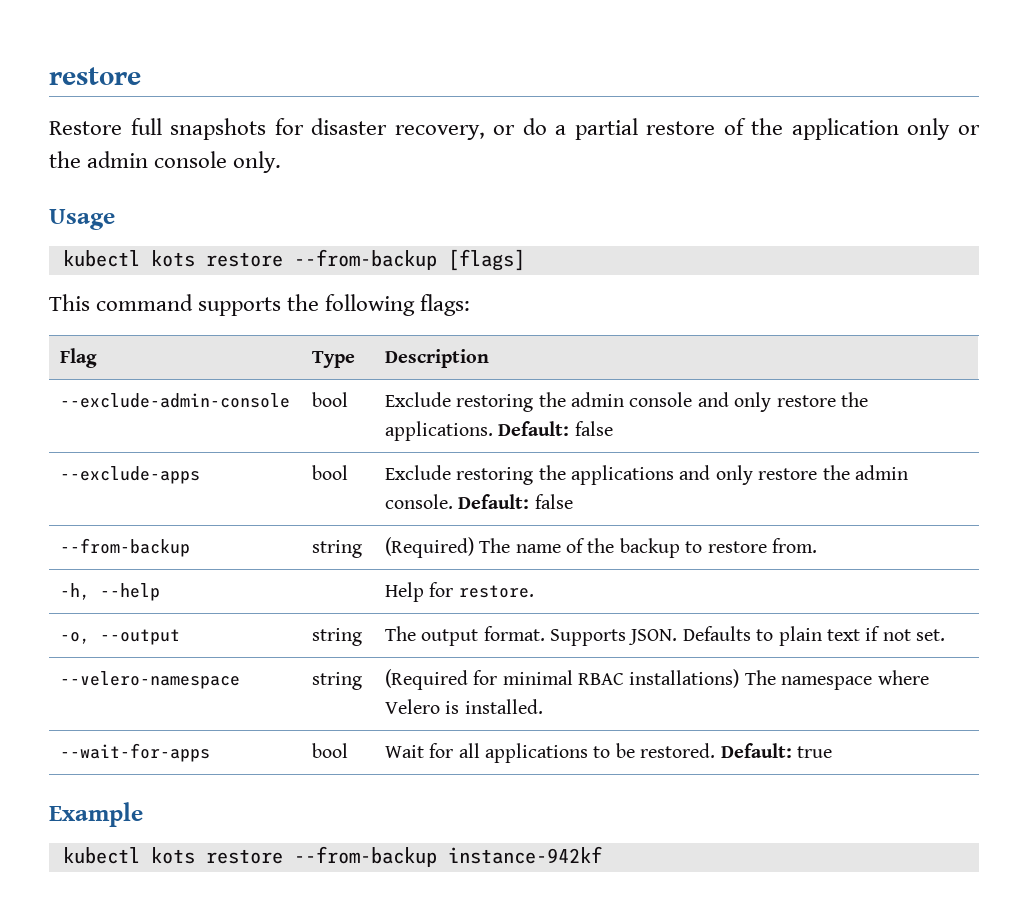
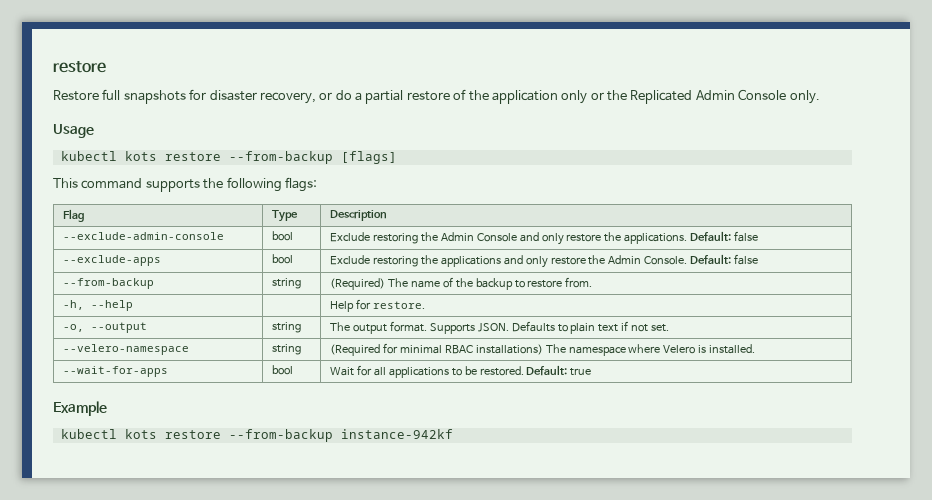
- Restore full snapshots for disaster recovery, or do a partial restore of the application only or the admin console only.
+ Restore full snapshots for disaster recovery, or do a partial restore of the application only or the Replicated Admin Console only.
- --exclude-admin-console | bool | Exclude restoring the admin console and only restore the applications. Default: false
+ --exclude-admin-console | bool | Exclude restoring the Admin Console and only restore the applications. Default: false
- --exclude-apps | bool | Exclude restoring the applications and only restore the admin console. Default: false
+ --exclude-apps | bool | Exclude restoring the applications and only restore the Admin Console. Default: false

